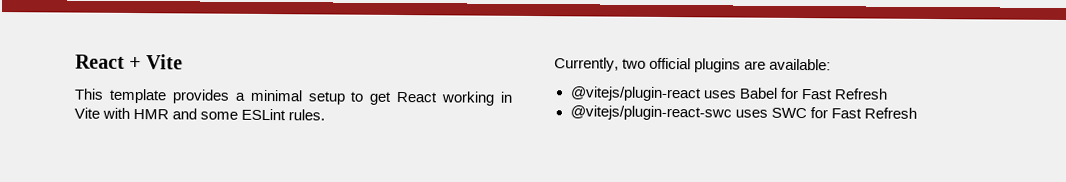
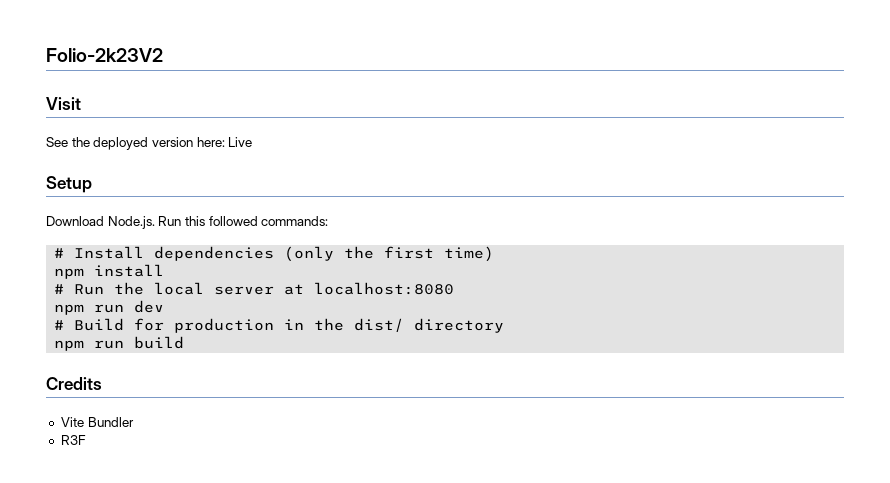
- React + Vite
- This template provides a minimal setup to get React working in Vite with HMR and some ESLint rules.
- Currently, two official plugins are available:
- @vitejs/plugin-react uses Babel for Fast Refresh
- @vitejs/plugin-react-swc uses SWC for Fast Refresh
+ Folio-2k23V2
+ Visit
+ See the deployed version here: Live
+ Setup
+ Download Node.js. Run this followed commands:
+ # Install dependencies (only the first time)
+ npm install
+ # Run the local server at localhost:8080
+ npm run dev
+ # Build for production in the dist/ directory
+ npm run build
+ Credits
+ Vite Bundler
+ R3F

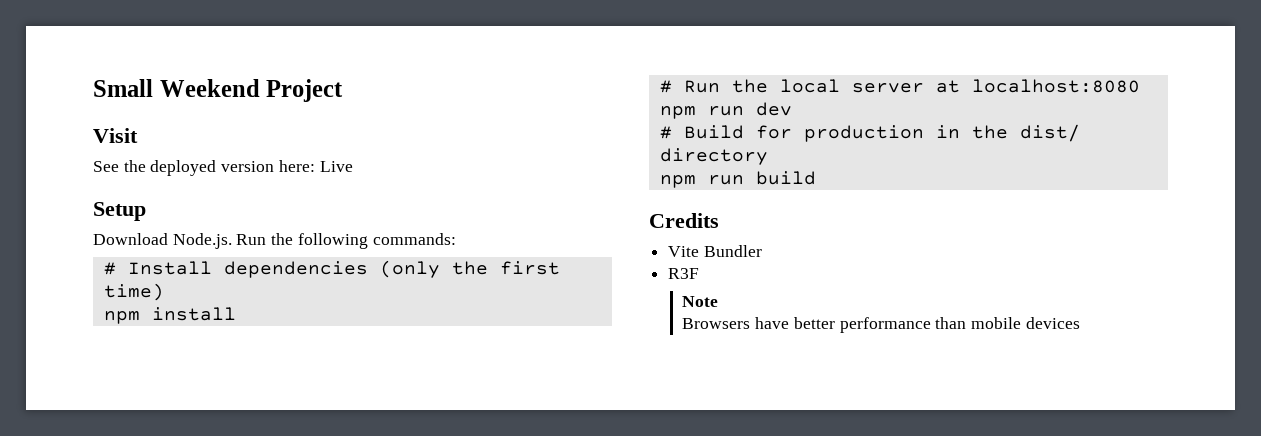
- Folio-2k23V2
+ Small Weekend Project
- Download Node.js. Run this followed commands:
+ Download Node.js. Run the following commands:
+ Note
+ Browsers have better performance than mobile devices

